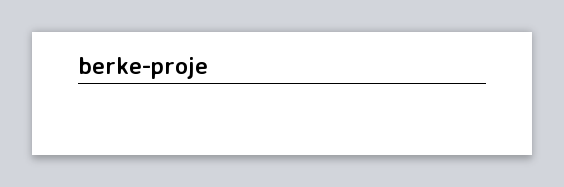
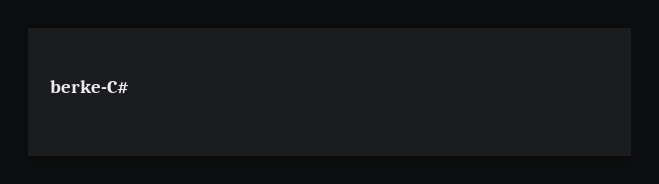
- berke-proje
+ berke-C#

